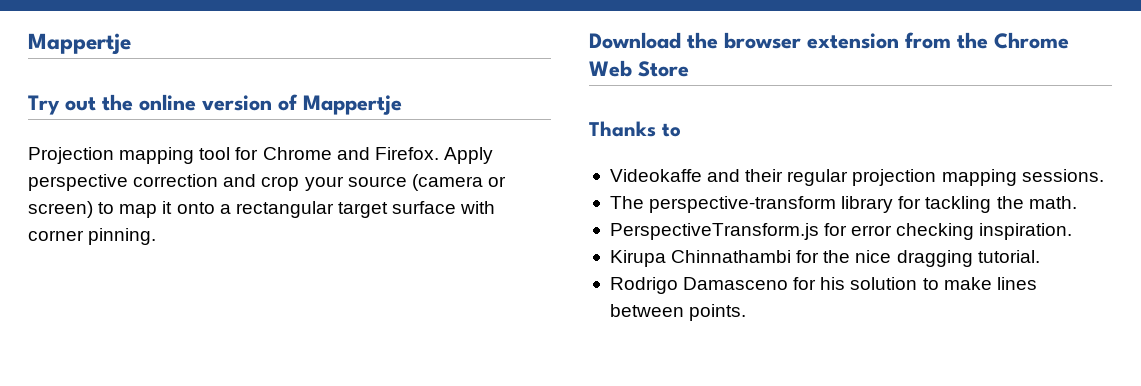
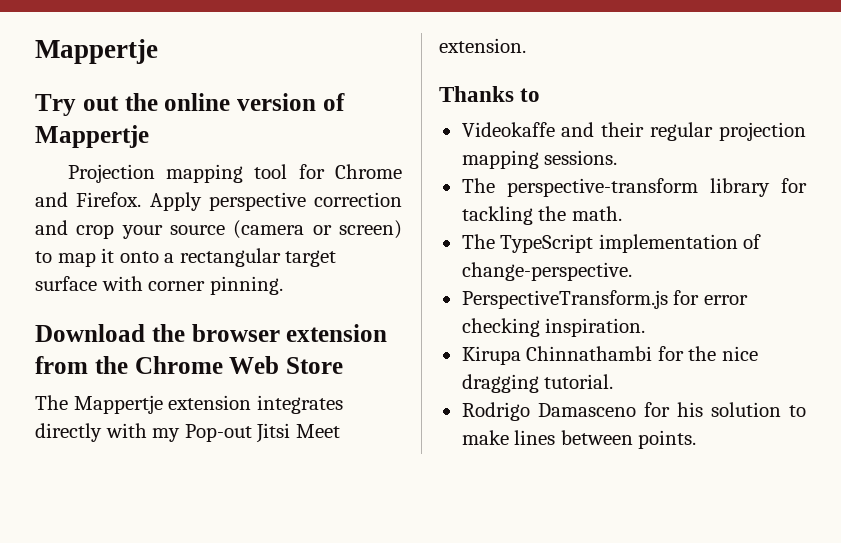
+ The Mappertje extension integrates directly with my Pop-out Jitsi Meet extension.
+ The TypeScript implementation of change-perspective.

